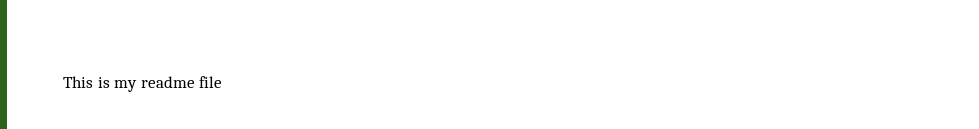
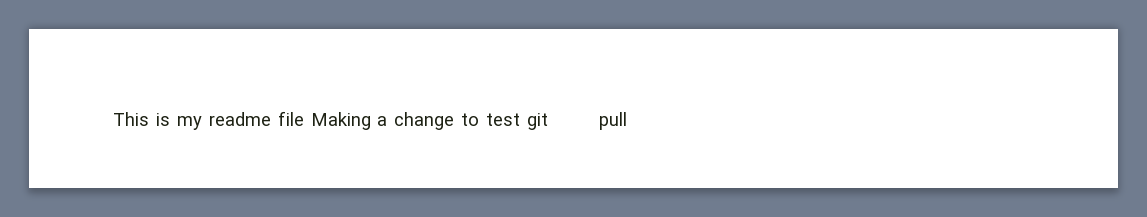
- This is my readme file
+ This is my readme file Making a change to test git pull

